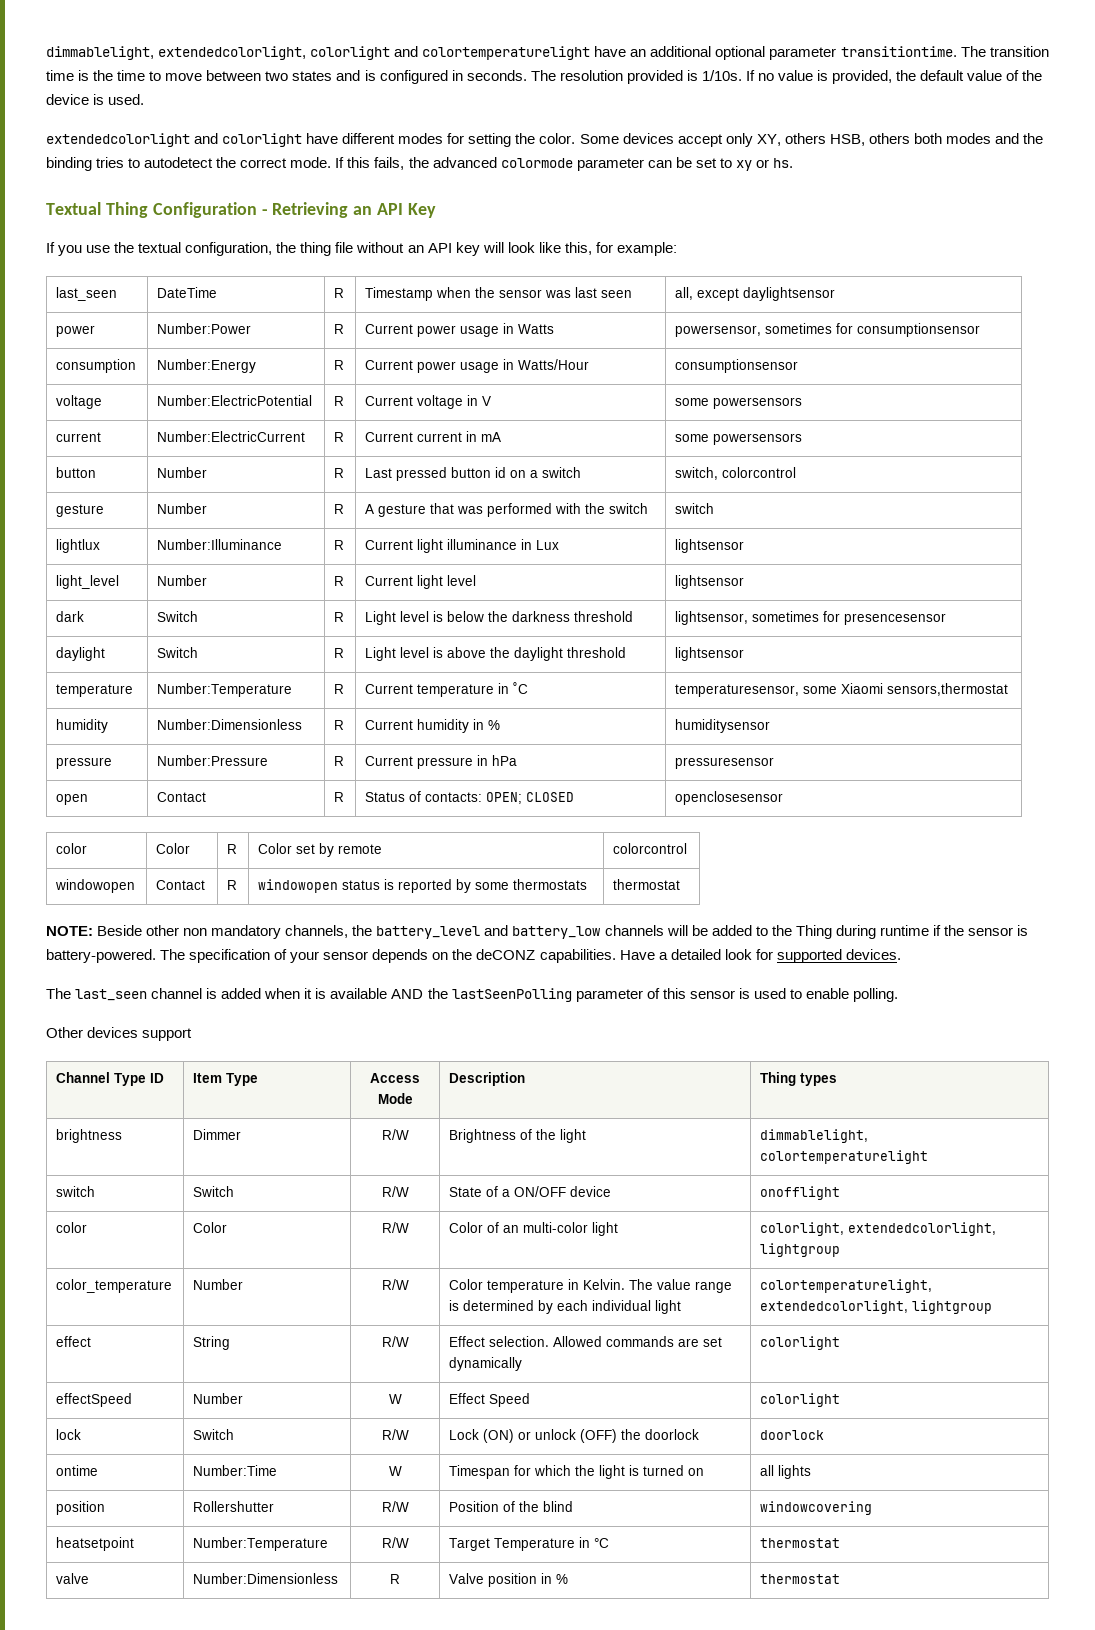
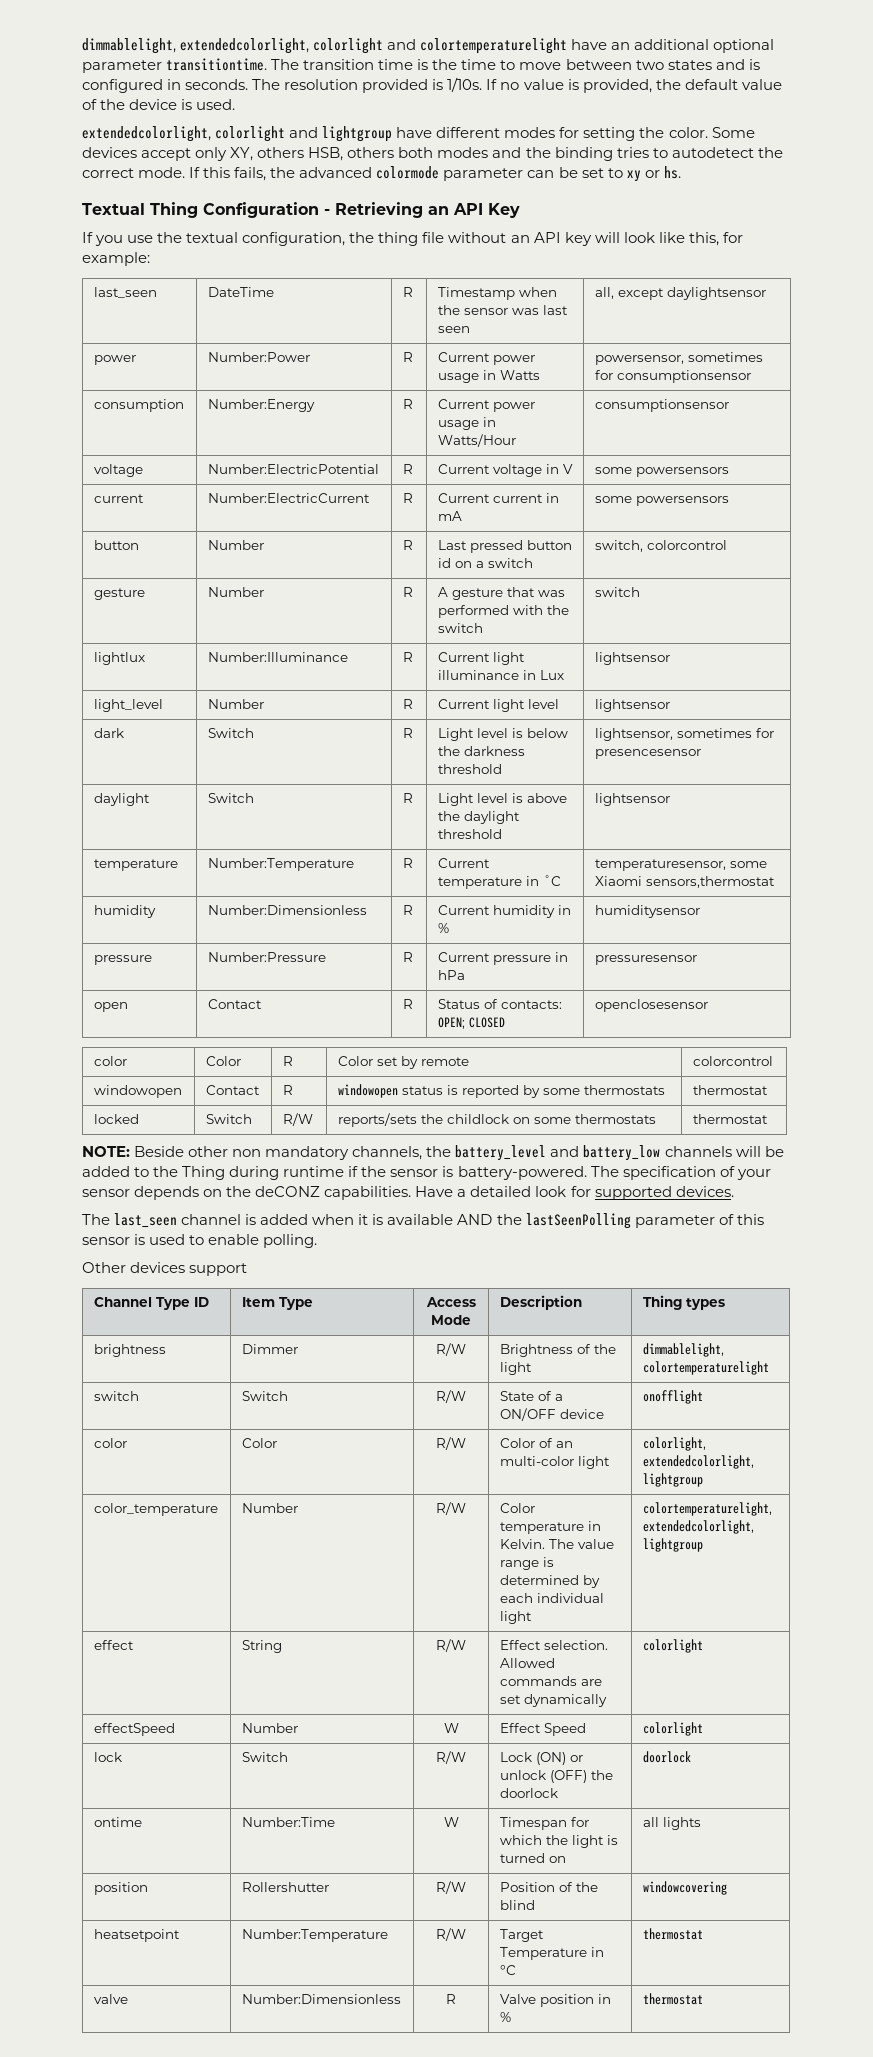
- extendedcolorlight and colorlight have different modes for setting the color.
+ extendedcolorlight, colorlight and lightgroup have different modes for setting the color.
+ locked | Switch | R/W | reports/sets the childlock on some thermostats | thermostat

